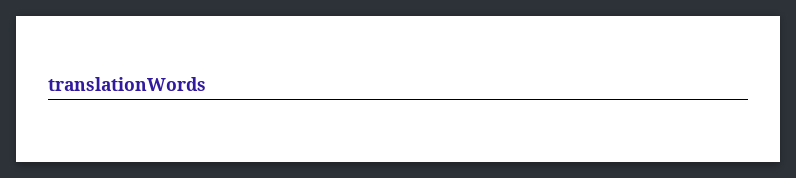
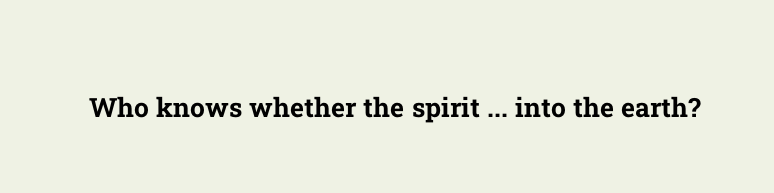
- translationWords
+ Who knows whether the spirit ... into the earth?

